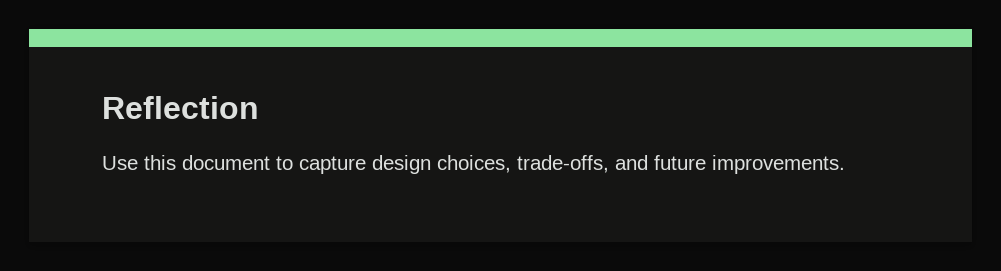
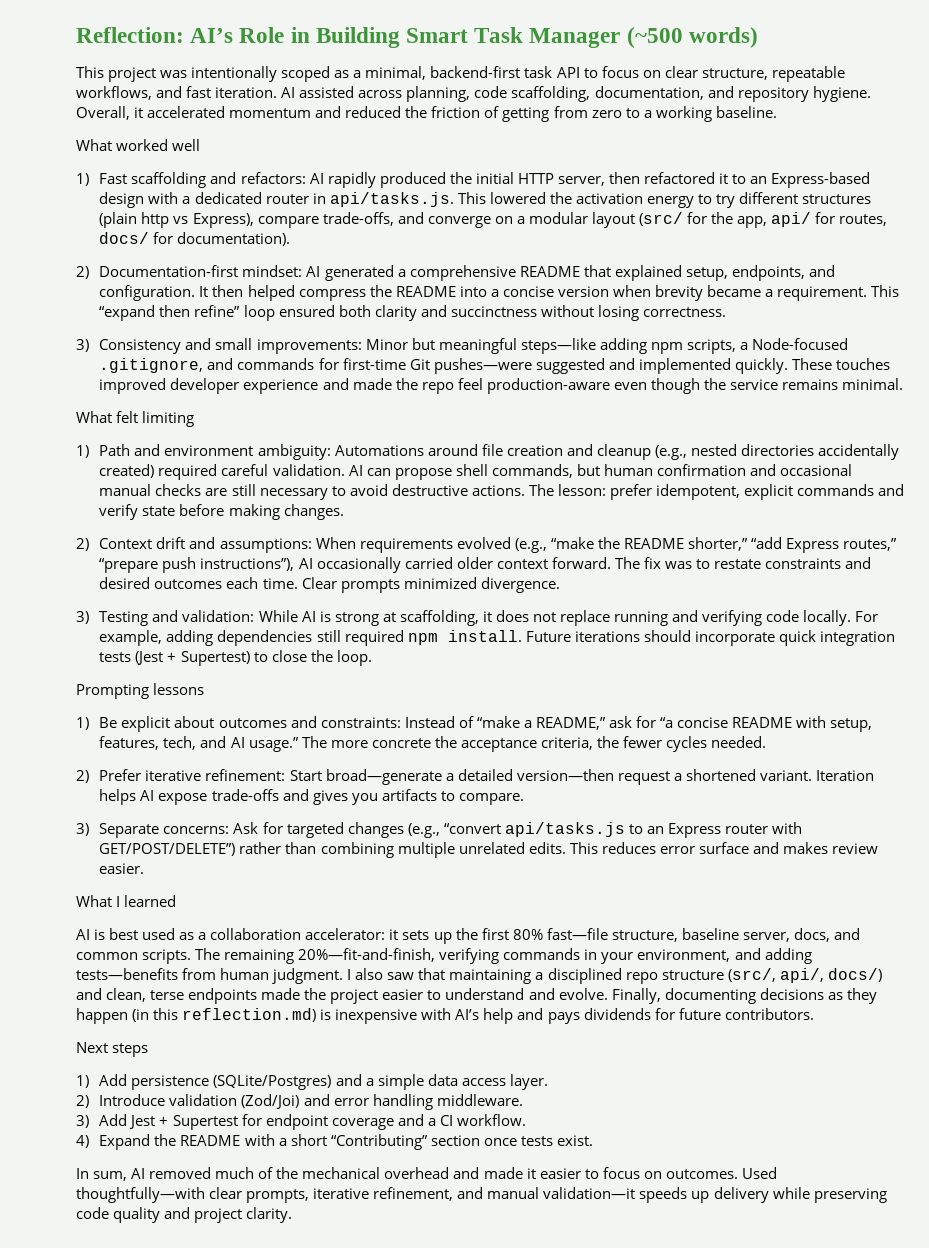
- Reflection
- Use this document to capture design choices, trade-offs, and future improvements.
+ Reflection: AI’s Role in Building Smart Task Manager (~500 words)
+ This project was intentionally scoped as a minimal, backend-first task API to focus on clear structure, repeatable workflows, and fast iteration. AI assisted across planning, code scaffolding, documentation, and repository hygiene. Overall, it accelerated momentum and reduced the friction of getting from zero to a working baseline.
+ What worked well
+ 1) Fast scaffolding and refactors: AI rapidly produced the initial HTTP server, then refactored it to an Express-based design with a dedicated router in api/tasks.js. This lowered the activation energy to try different structures (plain http vs Express), compare trade‑offs, and converge on a modular layout (src/ for the app, api/ for routes, docs/ for documentation).
+ 2) Documentation-first mindset: AI generated a comprehensive README that explained setup, endpoints, and configuration. It then helped compress the README into a concise version when brevity became a requirement. This “expand then refine” loop ensured both clarity and succinctness without losing correctness.
+ 3) Consistency and small improvements: Minor but meaningful steps—like adding npm scripts, a Node-focused .gitignore, and commands for first-time Git pushes—were suggested and implemented quickly. These touches improved developer experience and made the repo feel production-aware even though the service remains minimal.
+ What felt limiting
+ 1) Path and environment ambiguity: Automations around file creation and cleanup (e.g., nested directories accidentally created) required careful validation. AI can propose shell commands, but human confirmation and occasional manual checks are still necessary to avoid destructive actions. The lesson: prefer idempotent, explicit commands and verify state before making changes.
+ 2) Context drift and assumptions: When requirements evolved (e.g., “make the README shorter,” “add Express routes,” “prepare push instructions”), AI occasionally carried older context forward. The fix was to restate constraints and desired outcomes each time. Clear prompts minimized divergence.
+ 3) Testing and validation: While AI is strong at scaffolding, it does not replace running and verifying code locally. For example, adding dependencies still required npm install. Future iterations should incorporate quick integration tests (Jest + Supertest) to close the loop.
+ Prompting lessons
+ 1) Be explicit about outcomes and constraints: Instead of “make a README,” ask for “a concise README with setup, features, tech, and AI usage.” The more concrete the acceptance criteria, the fewer cycles needed.
+ 2) Prefer iterative refinement: Start broad—generate a detailed version—then request a shortened variant. Iteration helps AI expose trade-offs and gives you artifacts to compare.
+ 3) Separate concerns: Ask for targeted changes (e.g., “convert api/tasks.js to an Express router with GET/POST/DELETE”) rather than combining multiple unrelated edits. This reduces error surface and makes review easier.
+ What I learned
+ AI is best used as a collaboration accelerator: it sets up the first 80% fast—file structure, baseline server, docs, and common scripts. The remaining 20%—fit-and-finish, verifying commands in your environment, and adding tests—benefits from human judgment. I also saw that maintaining a disciplined repo structure (src/, api/, docs/) and clean, terse endpoints made the project easier to understand and evolve. Finally, documenting decisions as they happen (in this reflection.md) is inexpensive with AI’s help and pays dividends for future contributors.
+ Next steps
+ 1) Add persistence (SQLite/Postgres) and a simple data access layer.
+ 2) Introduce validation (Zod/Joi) and error handling middleware.
+ 3) Add Jest + Supertest for endpoint coverage and a CI workflow.
+ 4) Expand the README with a short “Contributing” section once tests exist.
+ In sum, AI removed much of the mechanical overhead and made it easier to focus on outcomes. Used thoughtfully—with clear prompts, iterative refinement, and manual validation—it speeds up delivery while preserving code quality and project clarity.

